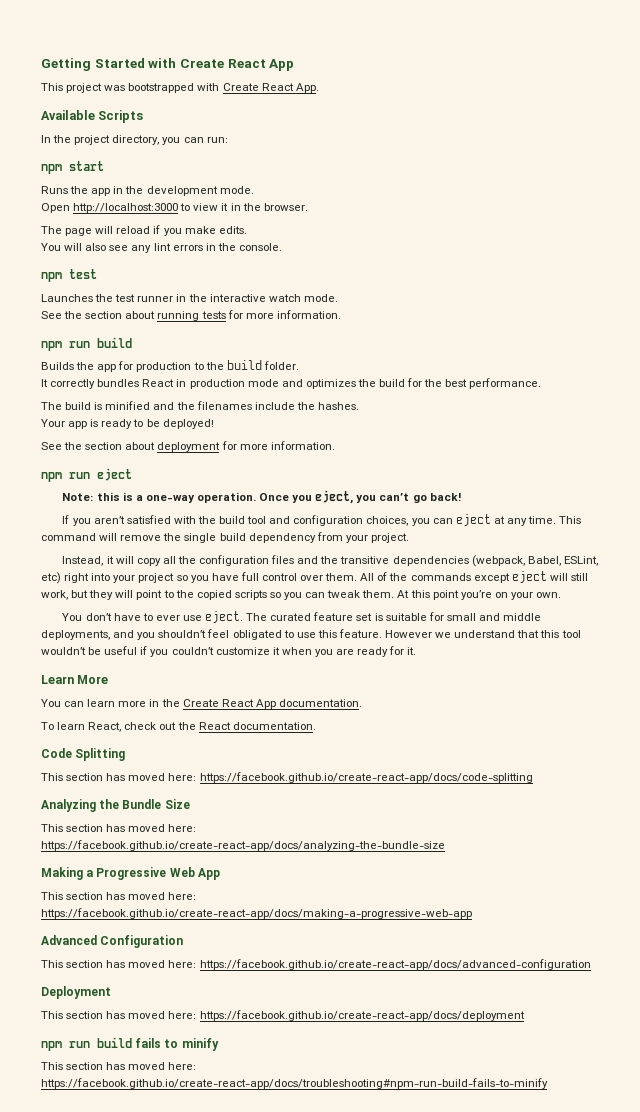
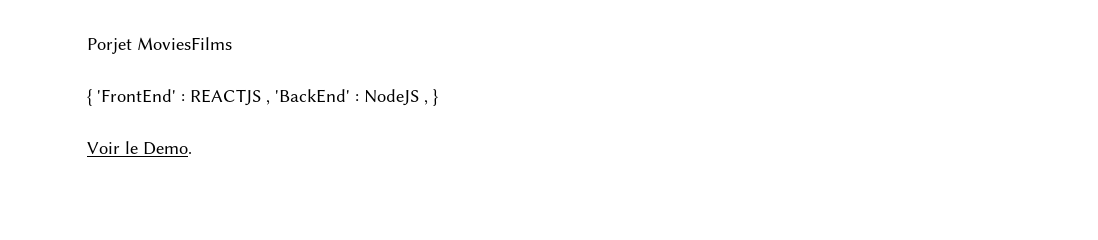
- Getting Started with Create React App
- This project was bootstrapped with Create React App.
- Available Scripts
- In the project directory, you can run:
- npm start
- Runs the app in the development mode.
- Open http://localhost:3000 to view it in the browser.
- The page will reload if you make edits.
- You will also see any lint errors in the console.
- npm test
- Launches the test runner in the interactive watch mode.
- See the section about running tests for more information.
- npm run build
- Builds the app for production to the build folder.
- It correctly bundles React in production mode and optimizes the build for the best performance.
- The build is minified and the filenames include the hashes.
- Your app is ready to be deployed!
- See the section about deployment for more information.
- npm run eject
- Note: this is a one-way operation. Once you eject, you can’t go back!
- If you aren’t satisfied with the build tool and configuration choices, you can eject at any time. This command will remove the single build dependency from your project.
- Instead, it will copy all the configuration files and the transitive dependencies (webpack, Babel, ESLint, etc) right into your project so you have full control over them. All of the commands except eject will still work, but they will point to the copied scripts so you can tweak them. At this point you’re on your own.
- You don’t have to ever use eject. The curated feature set is suitable for small and middle deployments, and you shouldn’t feel obligated to use this feature. However we understand that this tool wouldn’t be useful if you couldn’t customize it when you are ready for it.
- Learn More
- You can learn more in the Create React App documentation.
- To learn React, check out the React documentation.
- Code Splitting
- This section has moved here: https://facebook.github.io/create-react-app/docs/code-splitting
- Analyzing the Bundle Size
- This section has moved here: https://facebook.github.io/create-react-app/docs/analyzing-the-bundle-size
- Making a Progressive Web App
- This section has moved here: https://facebook.github.io/create-react-app/docs/making-a-progressive-web-app
- Advanced Configuration
- This section has moved here: https://facebook.github.io/create-react-app/docs/advanced-configuration
- Deployment
- This section has moved here: https://facebook.github.io/create-react-app/docs/deployment
- npm run build fails to minify
- This section has moved here: https://facebook.github.io/create-react-app/docs/troubleshooting#npm-run-build-fails-to-minify
+ Porjet MoviesFilms
+ { 'FrontEnd' : REACTJS , 'BackEnd' : NodeJS , }
+ Voir le Demo.

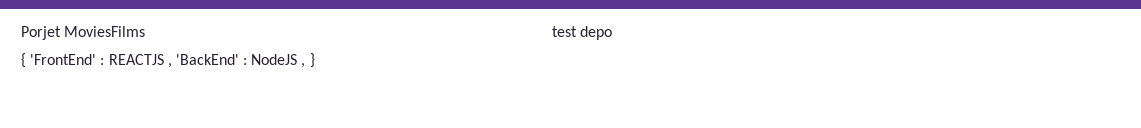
- Voir le Demo.
+ test depo

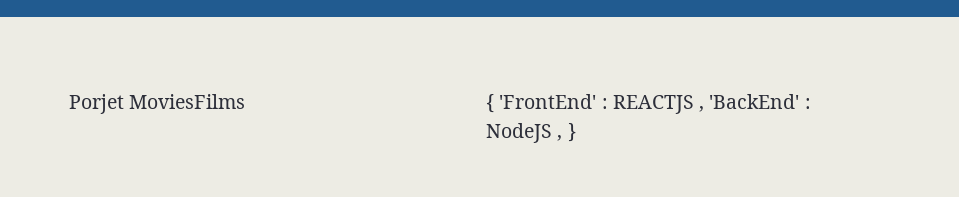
- test depo

